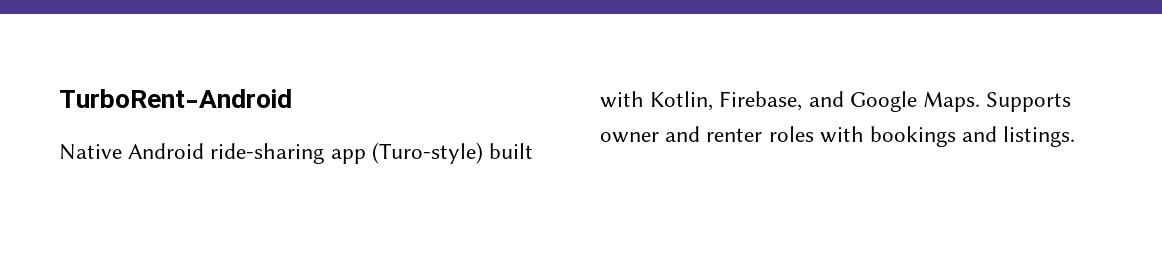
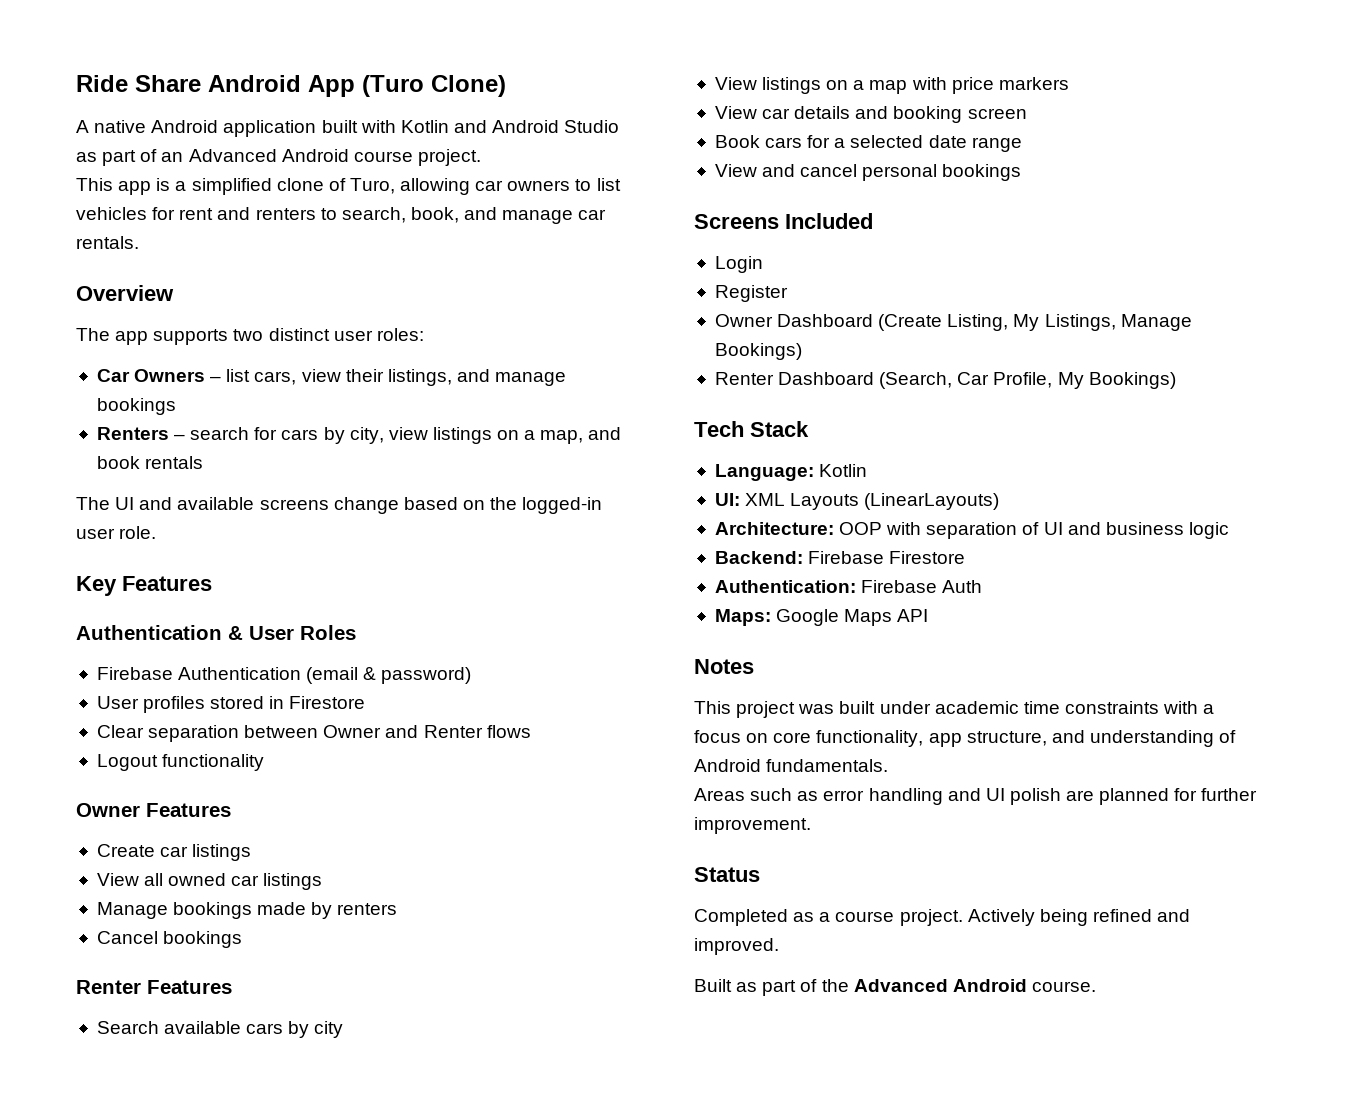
- TurboRent-Android
- Native Android ride-sharing app (Turo-style) built with Kotlin, Firebase, and Google Maps. Supports owner and renter roles with bookings and listings.
+ Ride Share Android App (Turo Clone)
+ A native Android application built with Kotlin and Android Studio as part of an Advanced Android course project.
+ This app is a simplified clone of Turo, allowing car owners to list vehicles for rent and renters to search, book, and manage car rentals.
+ Overview
+ The app supports two distinct user roles:
+ Car Owners – list cars, view their listings, and manage bookings
+ Renters – search for cars by city, view listings on a map, and book rentals
+ The UI and available screens change based on the logged-in user role.
+ Key Features
+ Authentication & User Roles
+ Firebase Authentication (email & password)
+ User profiles stored in Firestore
+ Clear separation between Owner and Renter flows
+ Logout functionality
+ Owner Features
+ Create car listings
+ View all owned car listings
+ Manage bookings made by renters
+ Cancel bookings
+ Renter Features
+ Search available cars by city
+ View listings on a map with price markers
+ View car details and booking screen
+ Book cars for a selected date range
+ View and cancel personal bookings
+ Screens Included
+ Login
+ Register
+ Owner Dashboard (Create Listing, My Listings, Manage Bookings)
+ Renter Dashboard (Search, Car Profile, My Bookings)
+ Tech Stack
+ Language: Kotlin
+ UI: XML Layouts (LinearLayouts)
+ Architecture: OOP with separation of UI and business logic
+ Backend: Firebase Firestore
+ Authentication: Firebase Auth
+ Maps: Google Maps API
+ Notes
+ This project was built under academic time constraints with a focus on core functionality, app structure, and understanding of Android fundamentals.
+ Areas such as error handling and UI polish are planned for further improvement.
+ Status
+ Completed as a course project. Actively being refined and improved.
+ Built as part of the Advanced Android course.

